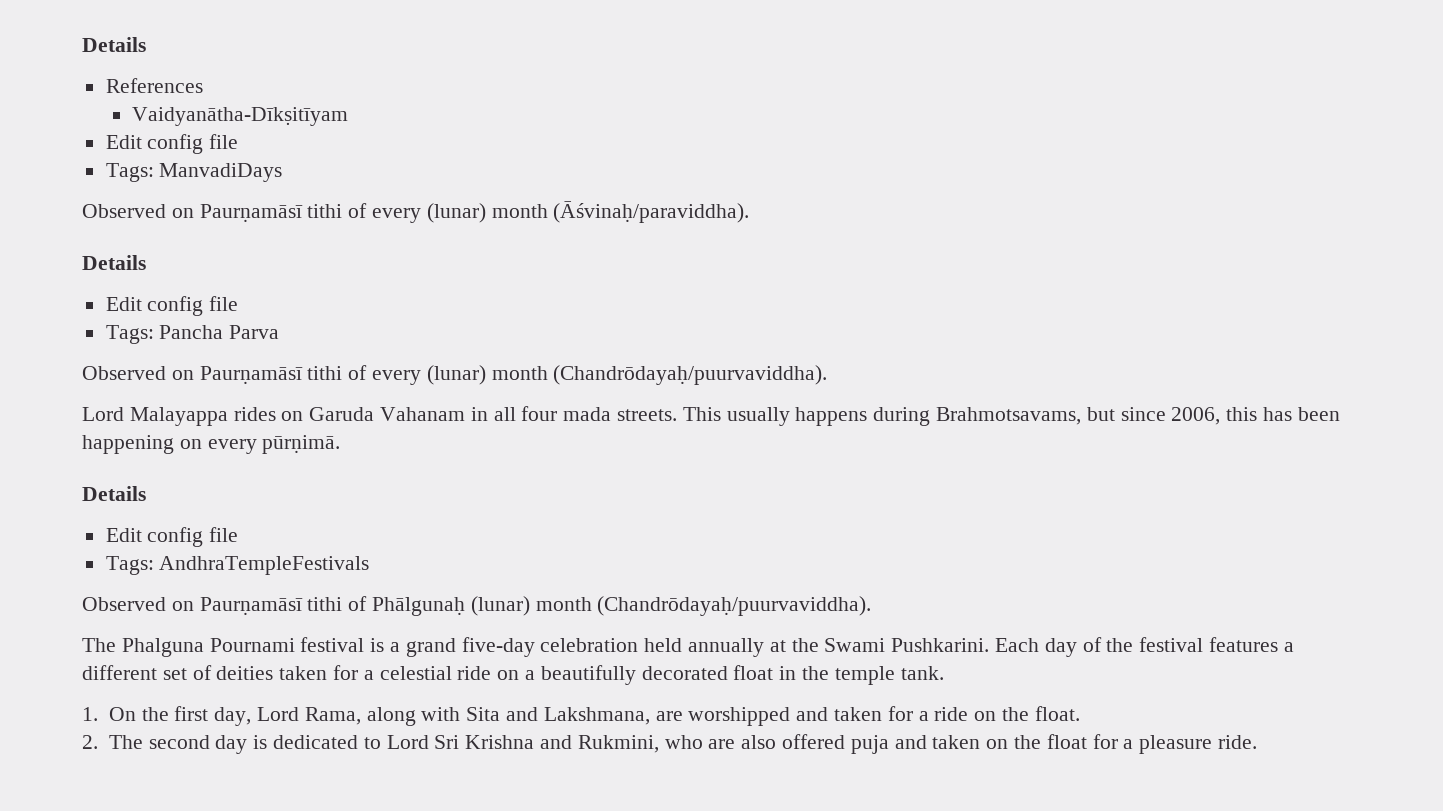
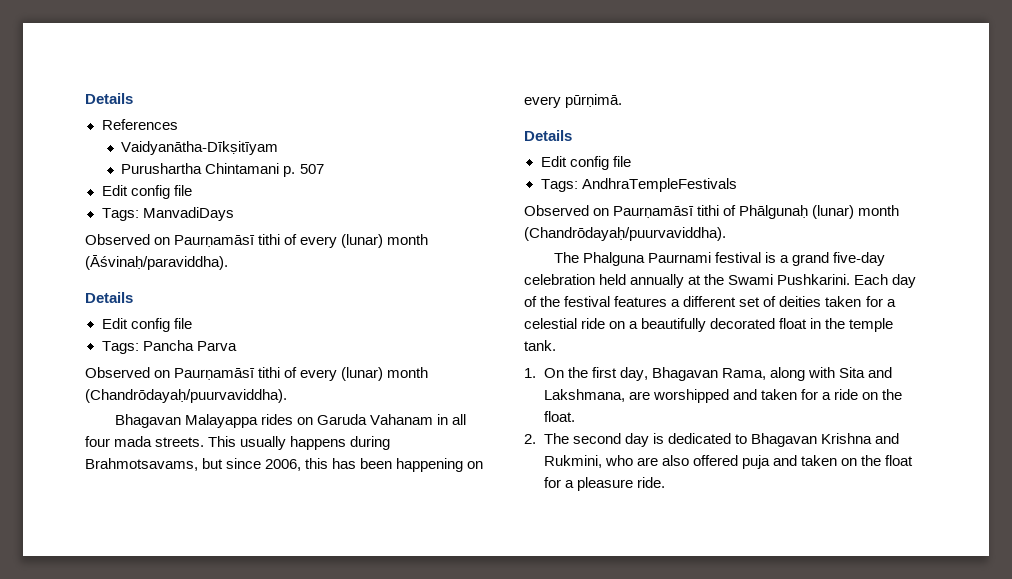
+ Purushartha Chintamani p. 507
- Lord Malayappa rides on Garuda Vahanam in all four mada streets.
+ Bhagavan Malayappa rides on Garuda Vahanam in all four mada streets.
- The Phalguna Pournami festival is a grand five-day celebration held annually at the Swami Pushkarini.
+ The Phalguna Paurnami festival is a grand five-day celebration held annually at the Swami Pushkarini.
- 1. On the first day, Lord Rama, along with Sita and Lakshmana, are worshipped and taken for a ride on the float.
+ 1. On the first day, Bhagavan Rama, along with Sita and Lakshmana, are worshipped and taken for a ride on the float.
- 2. The second day is dedicated to Lord Sri Krishna and Rukmini, who are also offered puja and taken on the float for a pleasure ride.
+ 2. The second day is dedicated to Bhagavan Krishna and Rukmini, who are also offered puja and taken on the float for a pleasure ride.

